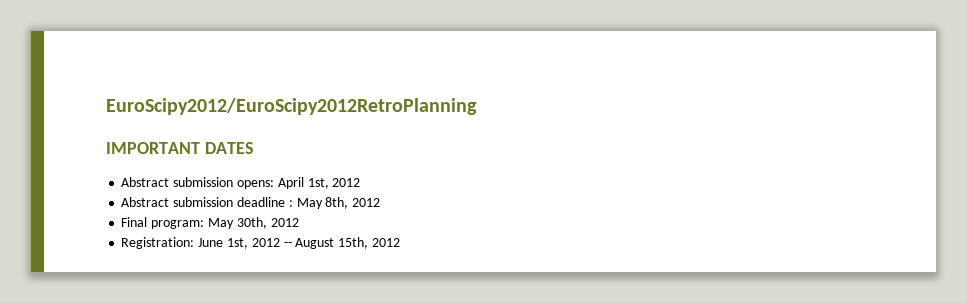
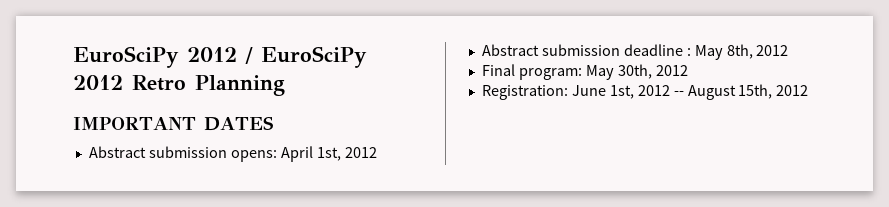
- EuroScipy2012/EuroScipy2012RetroPlanning
+ EuroSciPy 2012 / EuroSciPy 2012 Retro Planning

